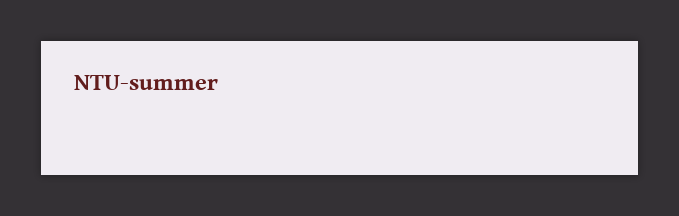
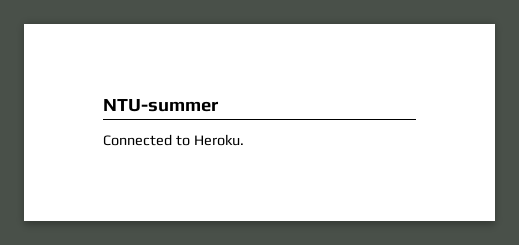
+ Connected to Heroku.

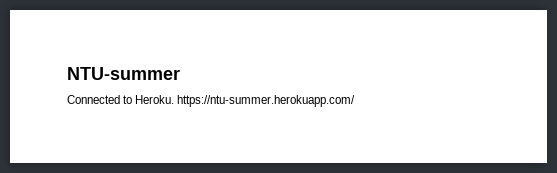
- Connected to Heroku.
+ Connected to Heroku. https://ntu-summer.herokuapp.com/

